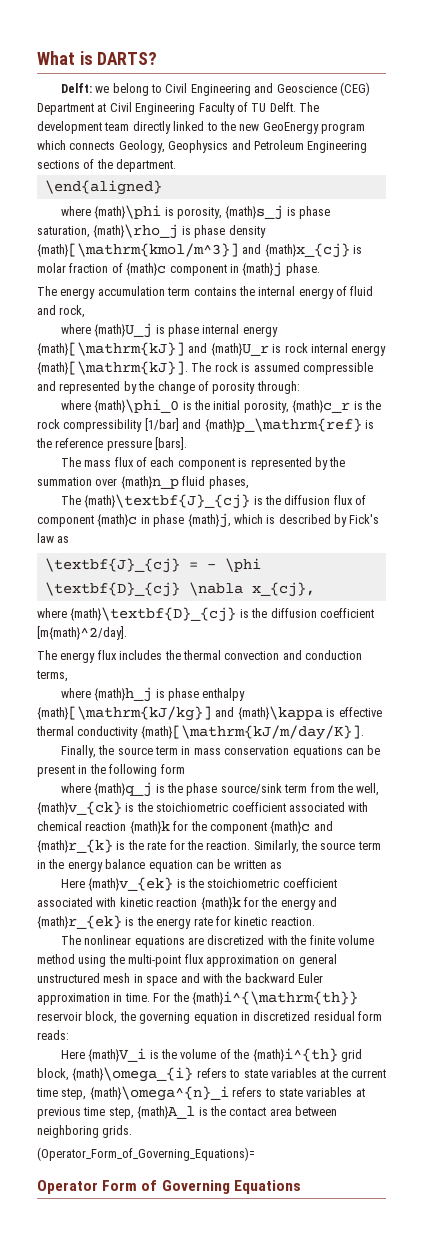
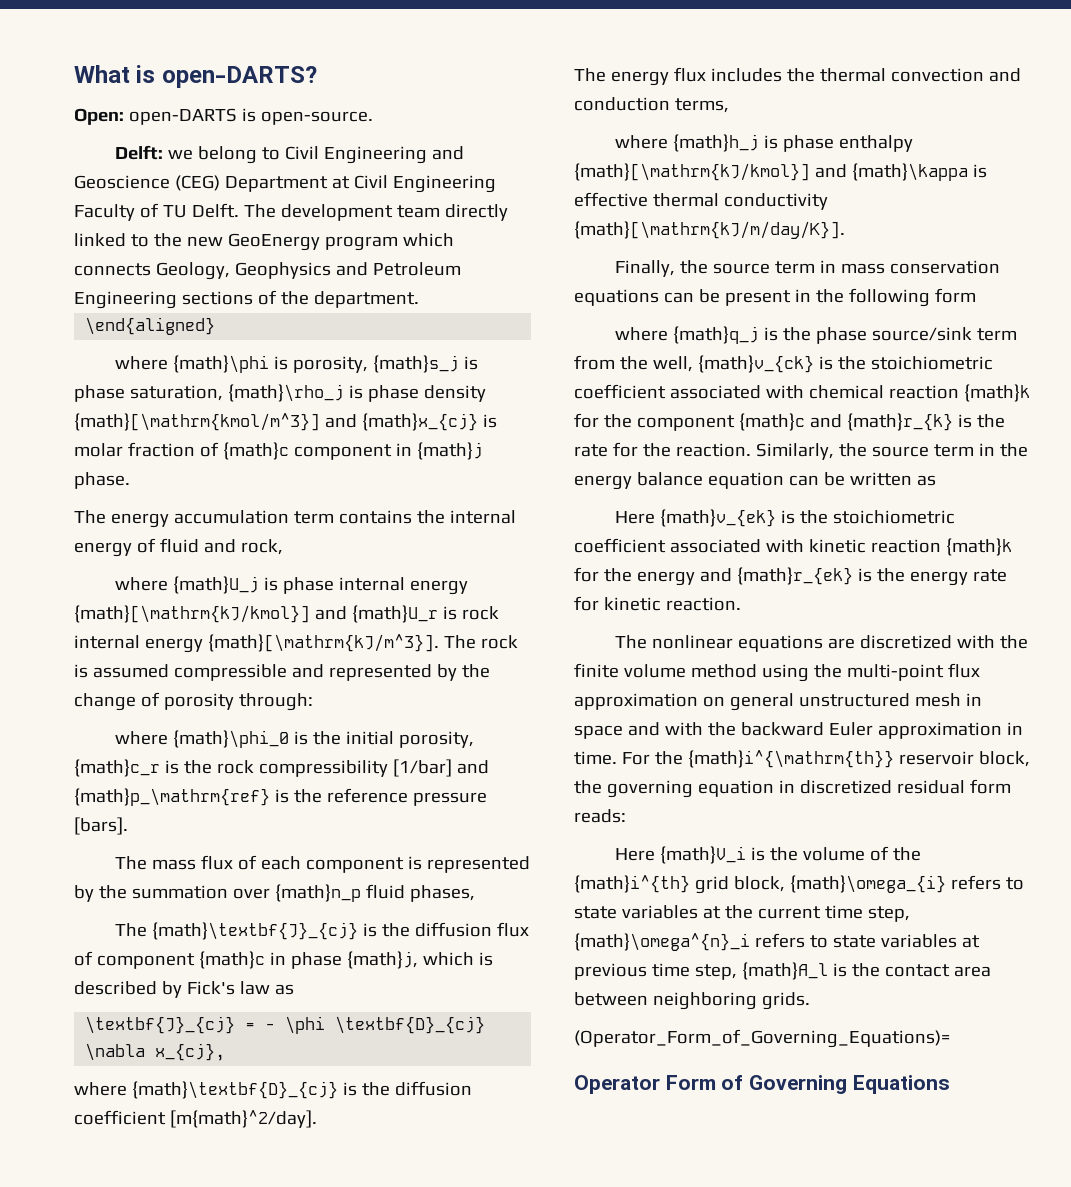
- What is DARTS?
+ What is open-DARTS?
+ Open: open-DARTS is open-source.
- where {math}U_j is phase internal energy {math}[\mathrm{kJ}] and {math}U_r is rock internal energy {math}[\mathrm{kJ}].
+ where {math}U_j is phase internal energy {math}[\mathrm{kJ/kmol}] and {math}U_r is rock internal energy {math}[\mathrm{kJ/m^3}].
- where {math}h_j is phase enthalpy {math}[\mathrm{kJ/kg}] and {math}\kappa is effective thermal conductivity {math}[\mathrm{kJ/m/day/K}].
+ where {math}h_j is phase enthalpy {math}[\mathrm{kJ/kmol}] and {math}\kappa is effective thermal conductivity {math}[\mathrm{kJ/m/day/K}].

